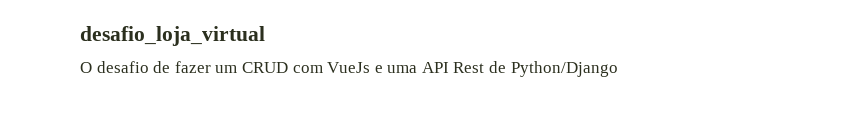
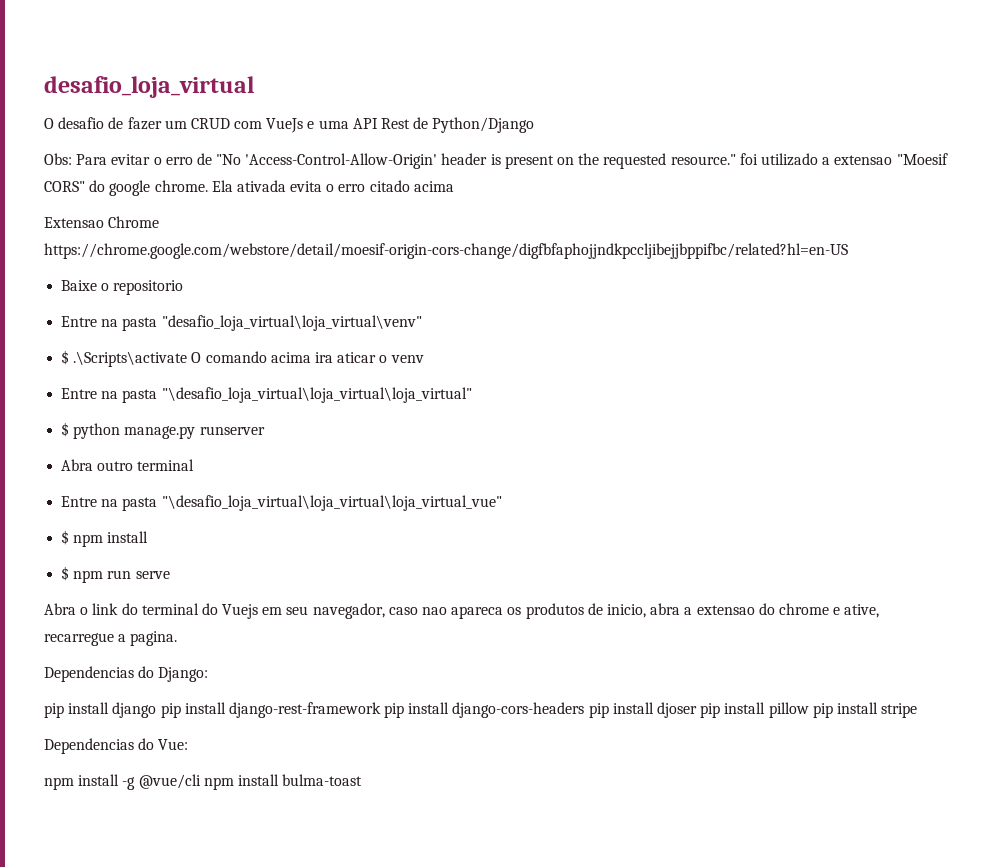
+ Obs: Para evitar o erro de "No 'Access-Control-Allow-Origin' header is present on the requested resource." foi utilizado a extensao "Moesif CORS" do google chrome. Ela ativada evita o erro citado acima
+ Extensao Chrome https://chrome.google.com/webstore/detail/moesif-origin-cors-change/digfbfaphojjndkpccljibejjbppifbc/related?hl=en-US
+ Baixe o repositorio
+ Entre na pasta "desafio_loja_virtual\loja_virtual\venv"
+ $ .\Scripts\activate O comando acima ira aticar o venv
+ Entre na pasta "\desafio_loja_virtual\loja_virtual\loja_virtual"
+ $ python manage.py runserver
+ Abra outro terminal
+ Entre na pasta "\desafio_loja_virtual\loja_virtual\loja_virtual_vue"
+ $ npm install
+ $ npm run serve
+ Abra o link do terminal do Vuejs em seu navegador, caso nao apareca os produtos de inicio, abra a extensao do chrome e ative, recarregue a pagina.
+ Dependencias do Django:
+ pip install django pip install django-rest-framework pip install django-cors-headers pip install djoser pip install pillow pip install stripe
+ Dependencias do Vue:
+ npm install -g @vue/cli npm install bulma-toast

